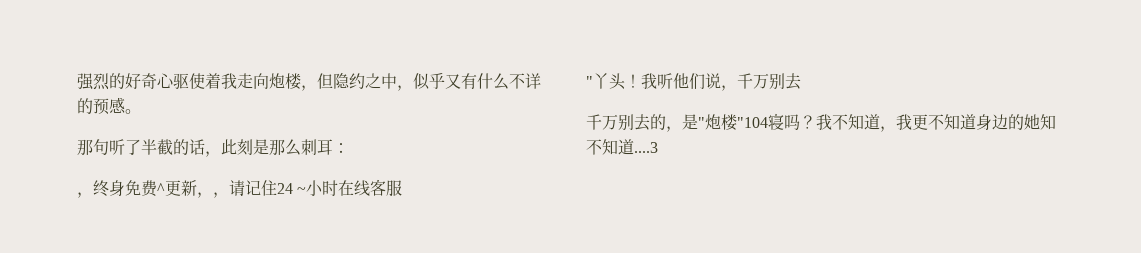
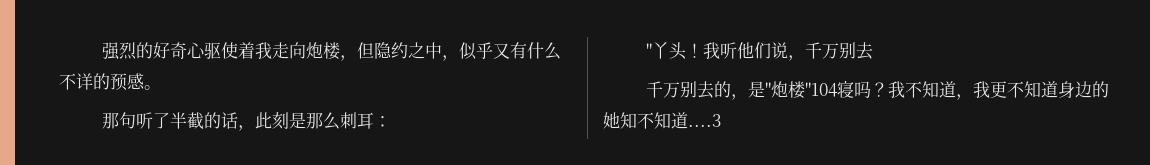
- ，终身免费^更新，，请记住24 ~小时在线客服

